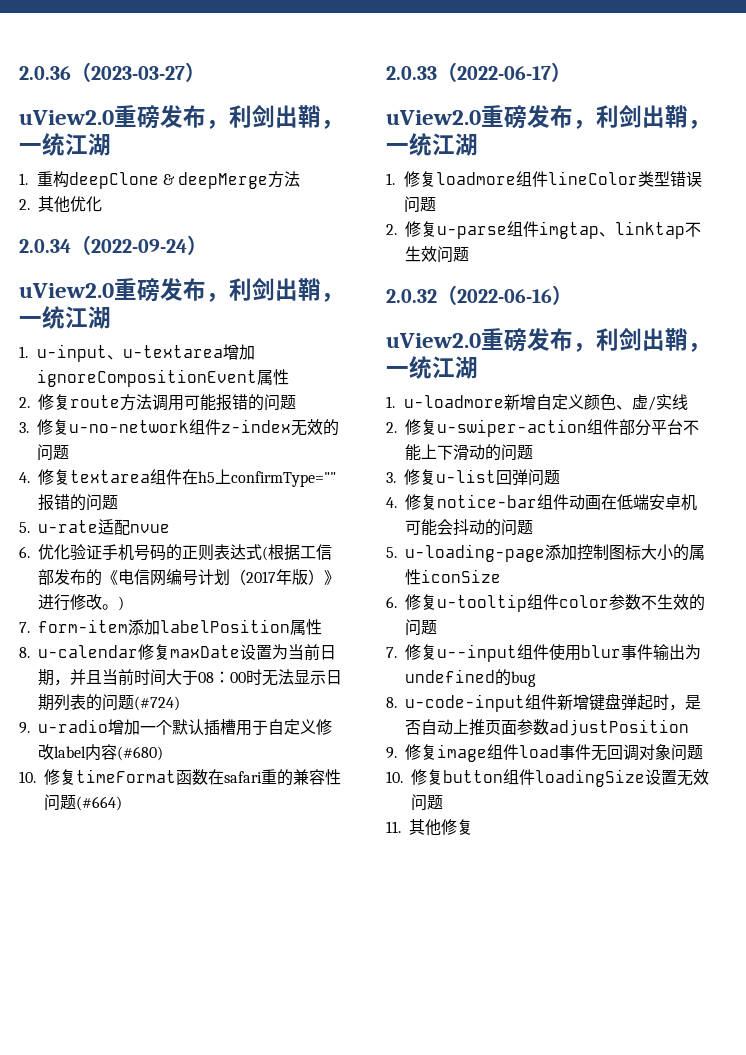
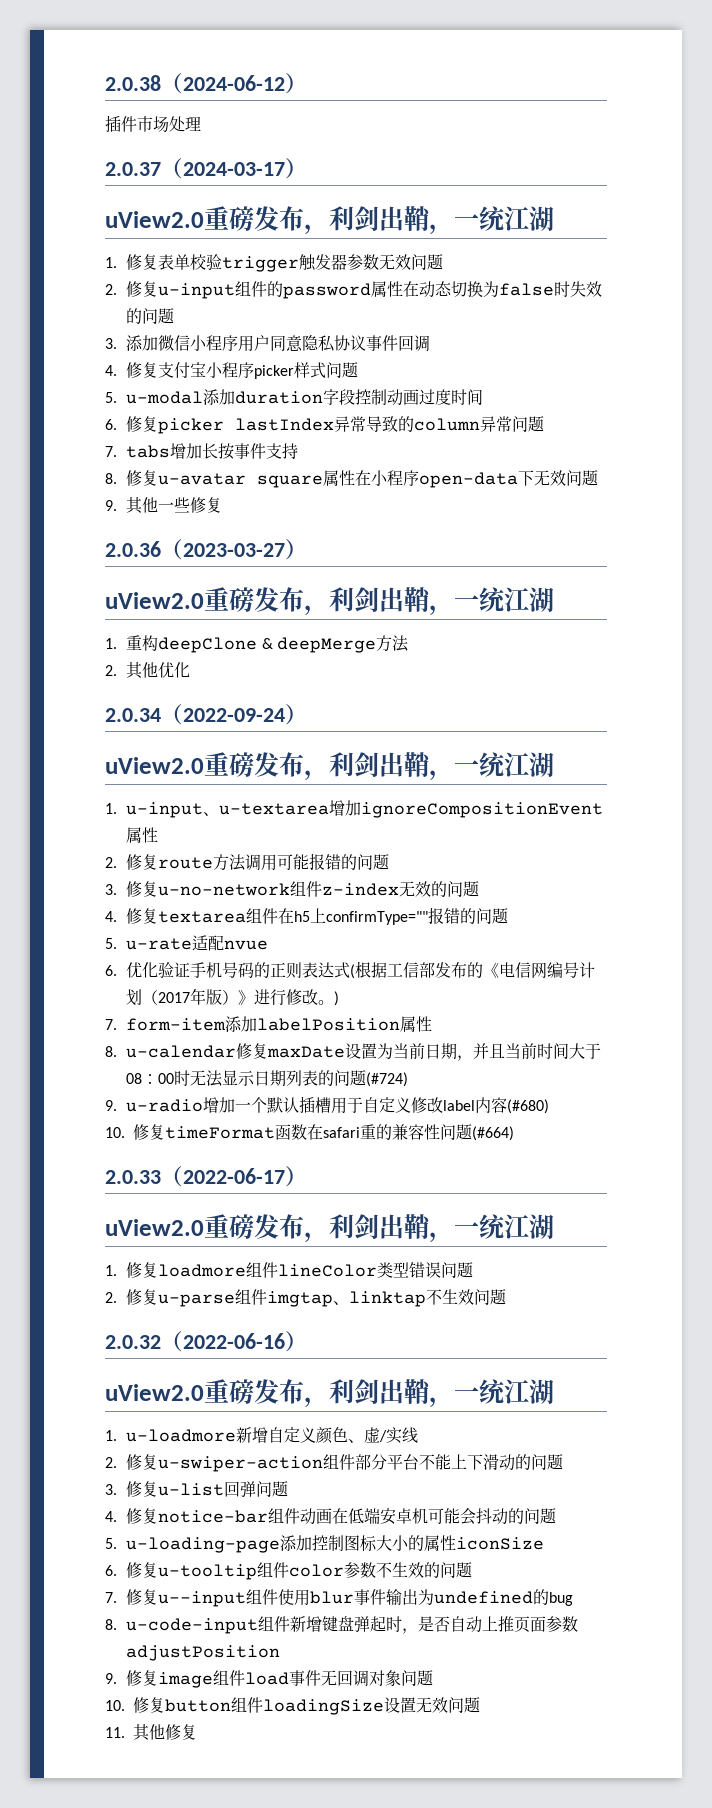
+ 2.0.38（2024-06-12）
+ 插件市场处理
+ 2.0.37（2024-03-17）
+ uView2.0重磅发布，利剑出鞘，一统江湖
+ 1.修复表单校验trigger触发器参数无效问题
+ 2.修复u-input组件的password属性在动态切换为false时失效的问题
+ 3.添加微信小程序用户同意隐私协议事件回调
+ 4.修复支付宝小程序picker样式问题
+ 5. u-modal添加duration字段控制动画过度时间
+ 6.修复picker lastIndex异常导致的column异常问题
+ 7. tabs增加长按事件支持
+ 8.修复u-avatar square属性在小程序open-data下无效问题
+ 9.其他一些修复

